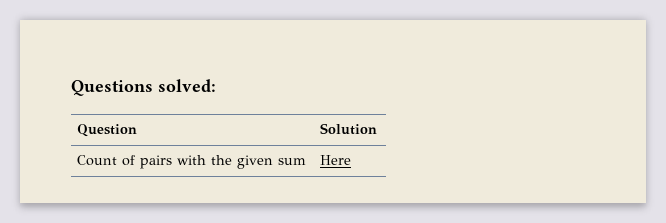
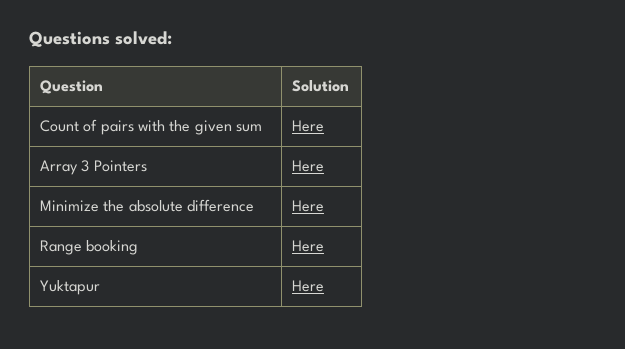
+ Array 3 Pointers | Here
+ Minimize the absolute difference | Here
+ Range booking | Here
+ Yuktapur | Here

